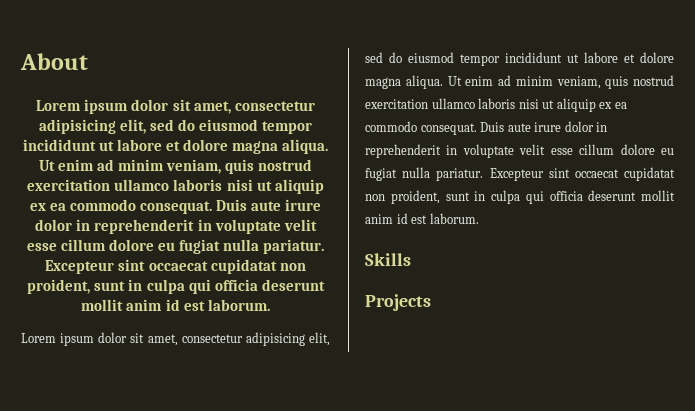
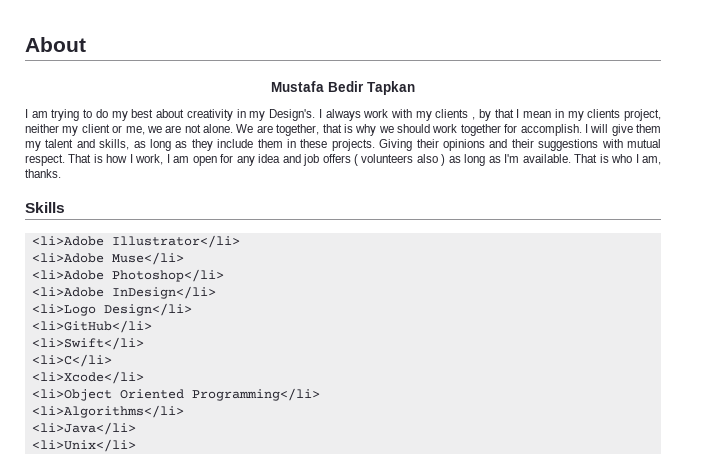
  About
- Lorem ipsum dolor sit amet, consectetur adipisicing elit, sed do eiusmod tempor incididunt ut labore et dolore magna aliqua. Ut enim ad minim veniam, quis nostrud exercitation ullamco laboris nisi ut aliquip ex ea commodo consequat. Duis aute irure dolor in reprehenderit in voluptate velit esse cillum dolore eu fugiat nulla pariatur. Excepteur sint occaecat cupidatat non proident, sunt in culpa qui officia deserunt mollit anim id est laborum.
- Lorem ipsum dolor sit amet, consectetur adipisicing elit, sed do eiusmod tempor incididunt ut labore et dolore magna aliqua. Ut enim ad minim veniam, quis nostrud exercitation ullamco laboris nisi ut aliquip ex ea commodo consequat. Duis aute irure dolor in reprehenderit in voluptate velit esse cillum dolore eu fugiat nulla pariatur. Excepteur sint occaecat cupidatat non proident, sunt in culpa qui officia deserunt mollit anim id est laborum.
+ Mustafa Bedir Tapkan
+ I am trying to do my best about creativity in my Design's. I always work with my clients , by that I mean in my clients project, neither my client or me, we are not alone. We are together, that is why we should work together for accomplish. I will give them my talent and skills, as long as they include them in these projects. Giving their opinions and their suggestions with mutual respect. That is how I work, I am open for any idea and job offers ( volunteers also ) as long as I'm available. That is who I am, thanks.
  Skills
- Projects
+ <li>Adobe Illustrator</li>
+ <li>Adobe Muse</li>
+ <li>Adobe Photoshop</li>
+ <li>Adobe InDesign</li>
+ <li>Logo Design</li>
+ <li>GitHub</li>
+ <li>Swift</li>
+ <li>C</li>
+ <li>Xcode</li>
+ <li>Object Oriented Programming</li>
+ <li>Algorithms</li>
+ <li>Java</li>
+ <li>Unix</li>

